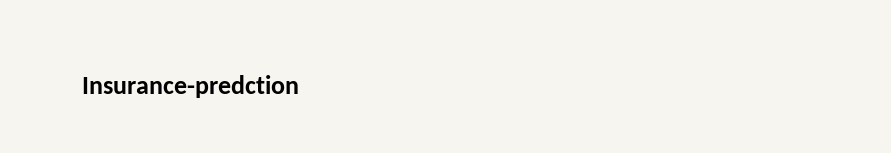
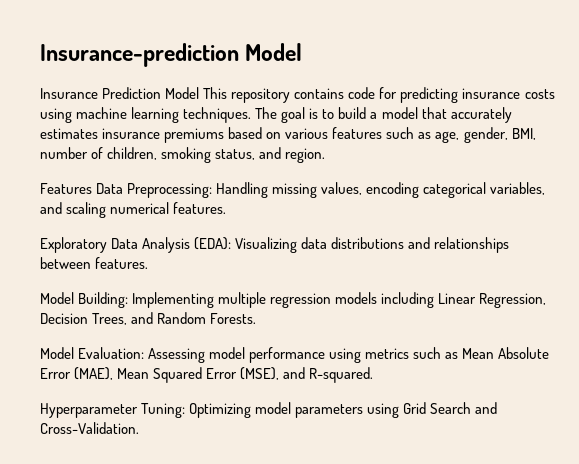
- Insurance-predction
+ Insurance-prediction Model
+ Insurance Prediction Model This repository contains code for predicting insurance costs using machine learning techniques. The goal is to build a model that accurately estimates insurance premiums based on various features such as age, gender, BMI, number of children, smoking status, and region.
+ Features Data Preprocessing: Handling missing values, encoding categorical variables, and scaling numerical features.
+ Exploratory Data Analysis (EDA): Visualizing data distributions and relationships between features.
+ Model Building: Implementing multiple regression models including Linear Regression, Decision Trees, and Random Forests.
+ Model Evaluation: Assessing model performance using metrics such as Mean Absolute Error (MAE), Mean Squared Error (MSE), and R-squared.
+ Hyperparameter Tuning: Optimizing model parameters using Grid Search and Cross-Validation.

